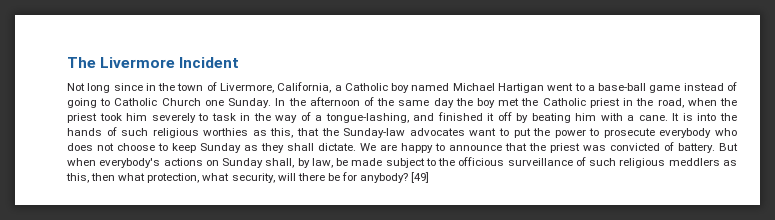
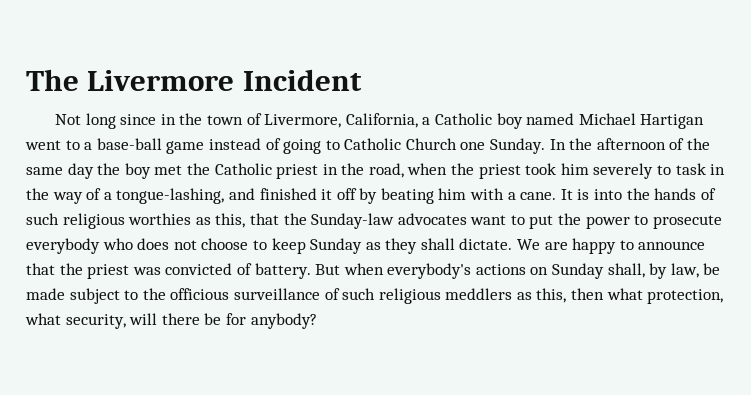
- [49]

